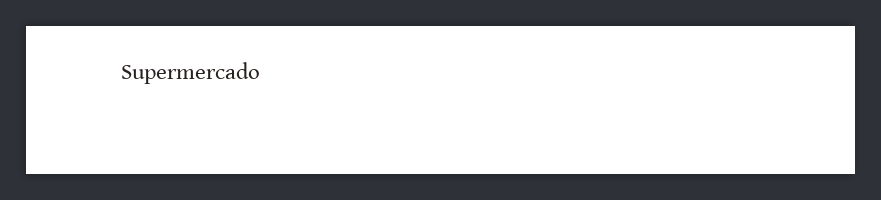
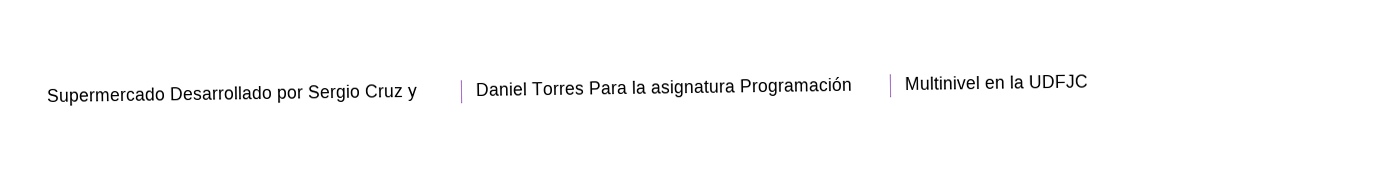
- Supermercado
+ Supermercado Desarrollado por Sergio Cruz y Daniel Torres Para la asignatura Programación Multinivel en la UDFJC

